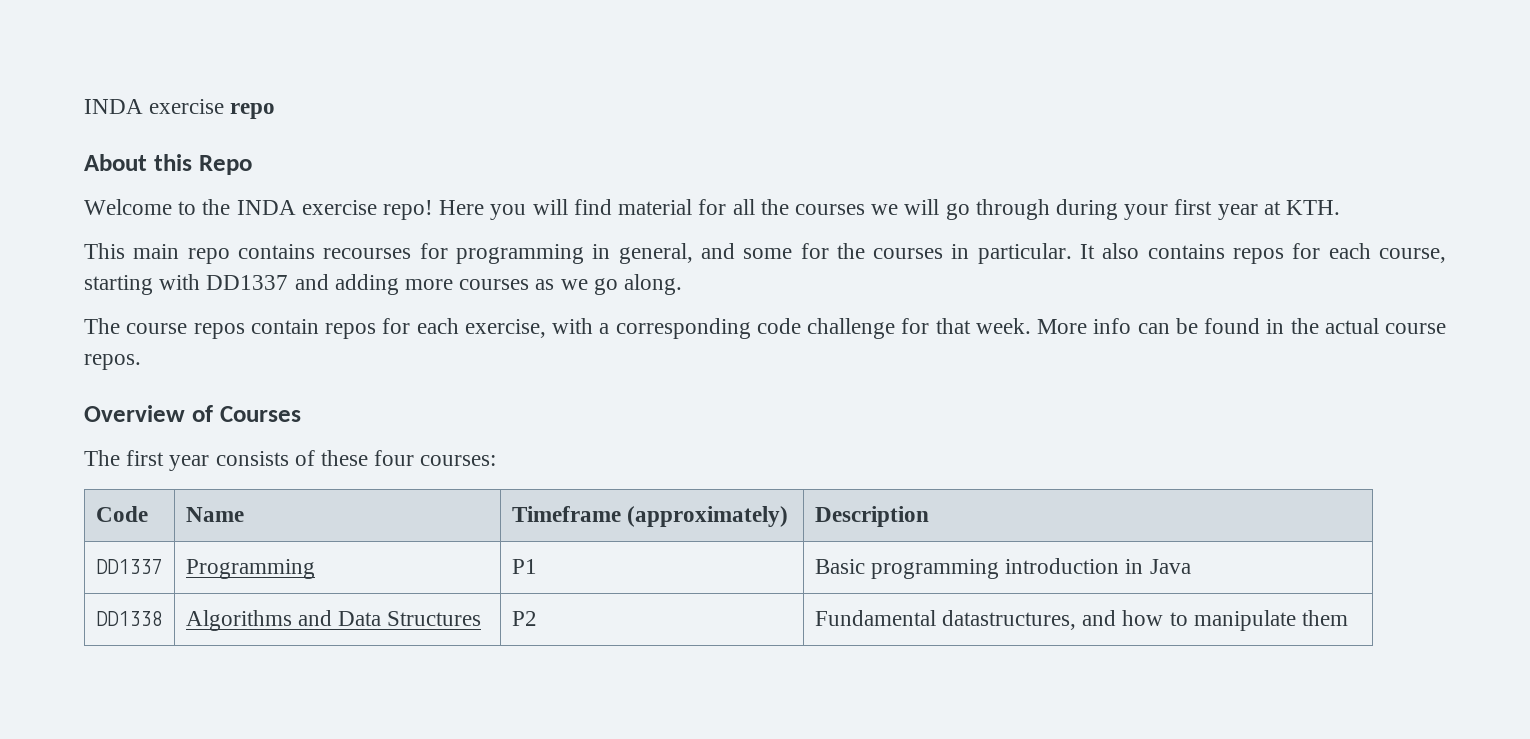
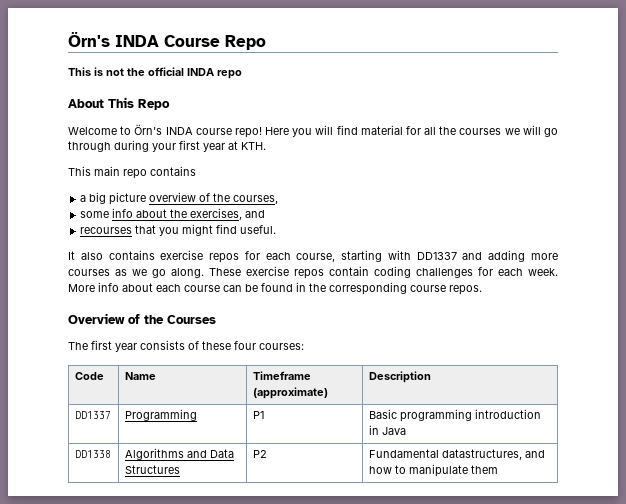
- INDA exercise repo
+ Örn's INDA Course Repo
+ This is not the official INDA repo
- About this Repo
+ About This Repo
- Welcome to the INDA exercise repo!
+ Welcome to Örn's INDA course repo!
- This main repo contains recourses for programming in general, and some for the courses in particular. It also contains repos for each course, starting with DD1337 and adding more courses as we go along.
- The course repos contain repos for each exercise, with a corresponding code challenge for that week. More info can be found in the actual course repos.
+ This main repo contains
+ a big picture overview of the courses,
+ some info about the exercises, and
+ recourses that you might find useful.
+ It also contains exercise repos for each course, starting with DD1337 and adding more courses as we go along. These exercise repos contain coding challenges for each week. More info about each course can be found in the corresponding course repos.
- Overview of Courses
+ Overview of the Courses
- Code | Name | Timeframe (approximately) | Description
+ Code | Name | Timeframe (approximate) | Description

